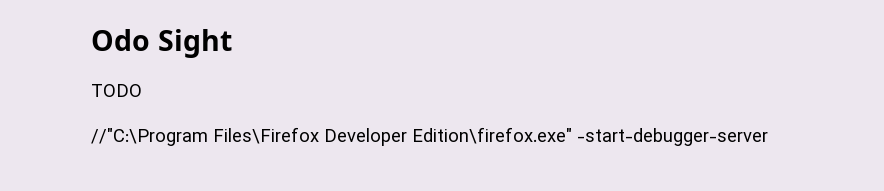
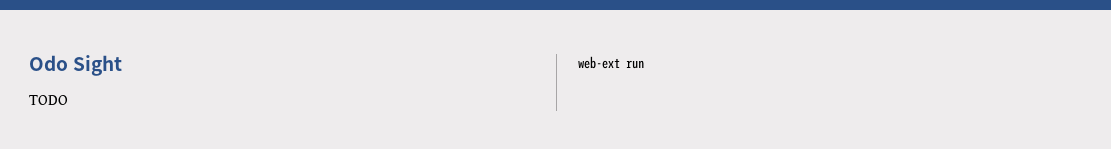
- //"C:\Program Files\Firefox Developer Edition\firefox.exe" -start-debugger-server
+ web-ext run

